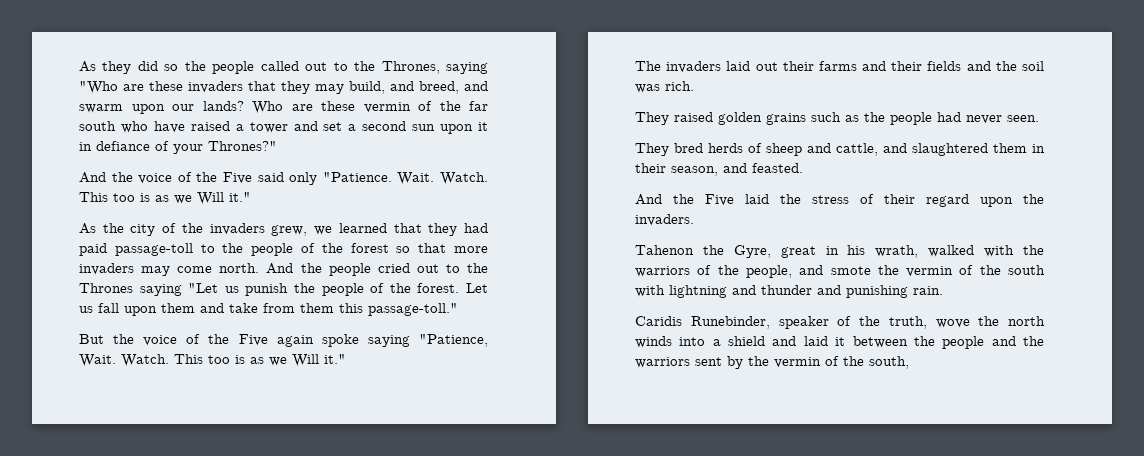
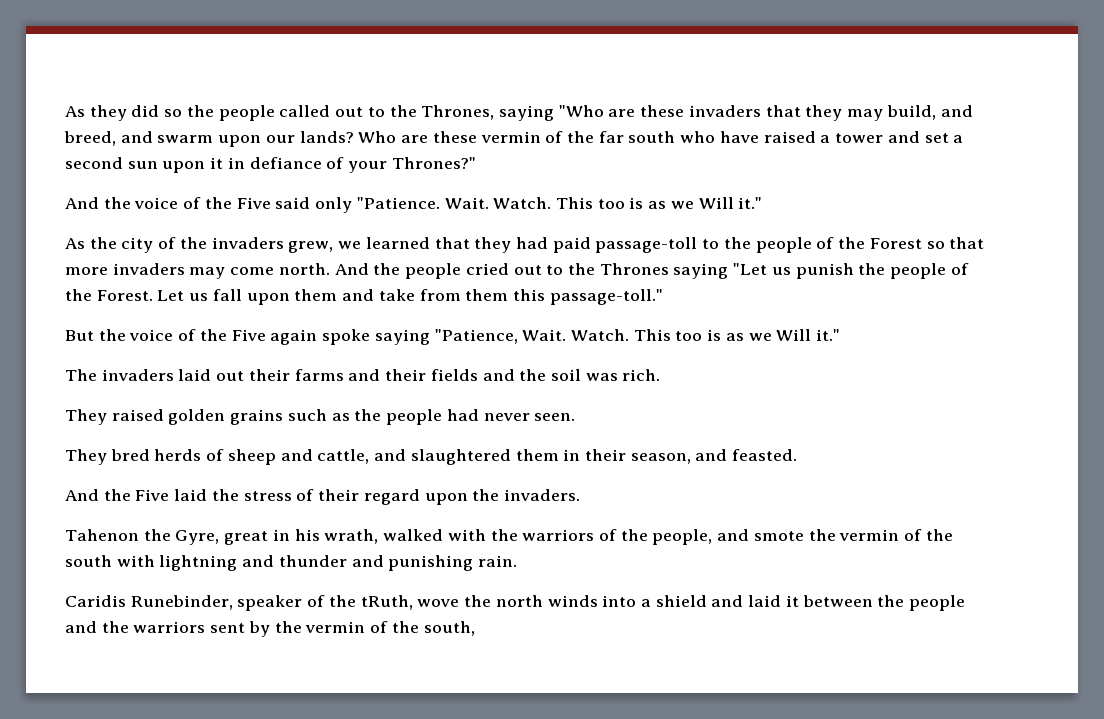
- As the city of the invaders grew, we learned that they had paid passage-toll to the people of the forest so that more invaders may come north.
+ As the city of the invaders grew, we learned that they had paid passage-toll to the people of the Forest so that more invaders may come north.
- And the people cried out to the Thrones saying "Let us punish the people of the forest.
+ And the people cried out to the Thrones saying "Let us punish the people of the Forest.
- Caridis Runebinder, speaker of the truth, wove the north winds into a shield and laid it between the people and the warriors sent by the vermin of the south,
+ Caridis Runebinder, speaker of the tRuth, wove the north winds into a shield and laid it between the people and the warriors sent by the vermin of the south,

